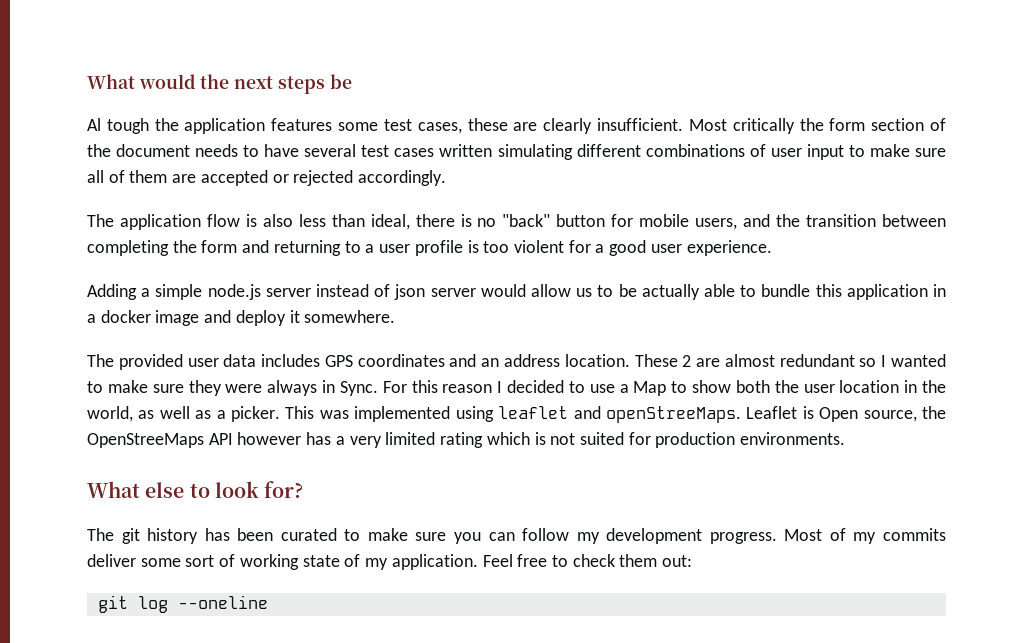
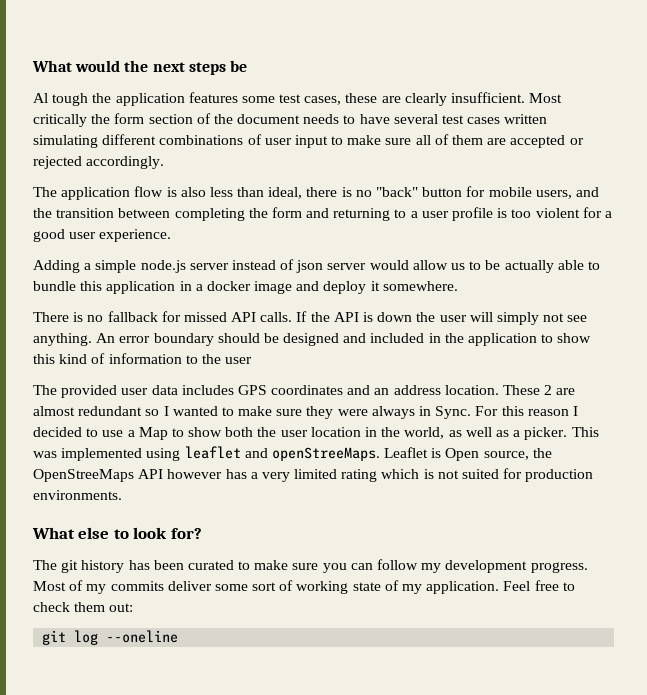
+ There is no fallback for missed API calls. If the API is down the user will simply not see anything. An error boundary should be designed and included in the application to show this kind of information to the user

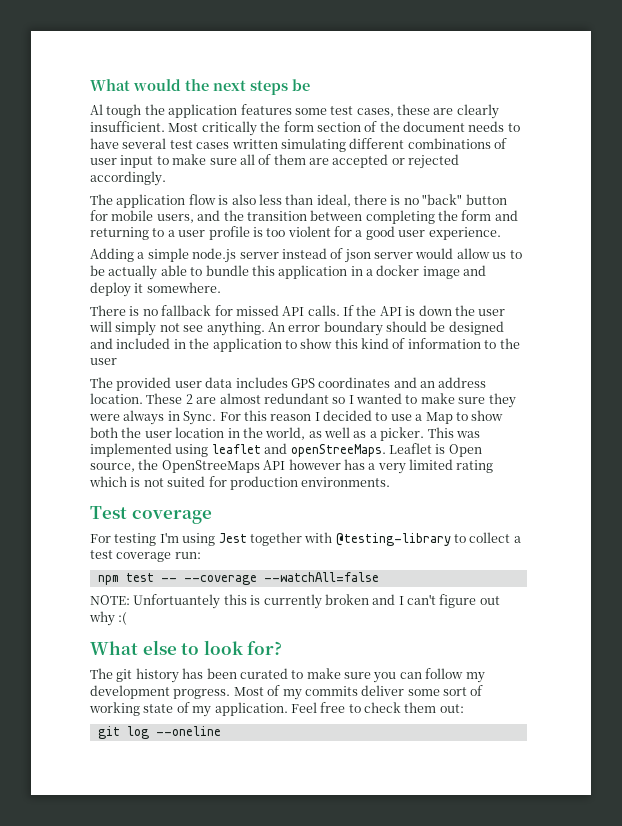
+ Test coverage
+ For testing I'm using Jest together with @testing-library to collect a test coverage run:
+ npm test -- --coverage --watchAll=false
+ NOTE: Unfortuantely this is currently broken and I can't figure out why :(

